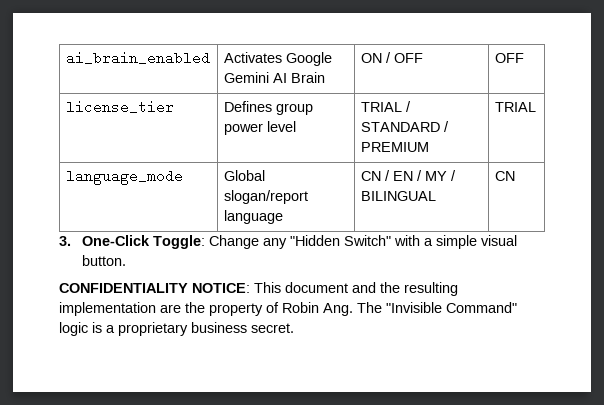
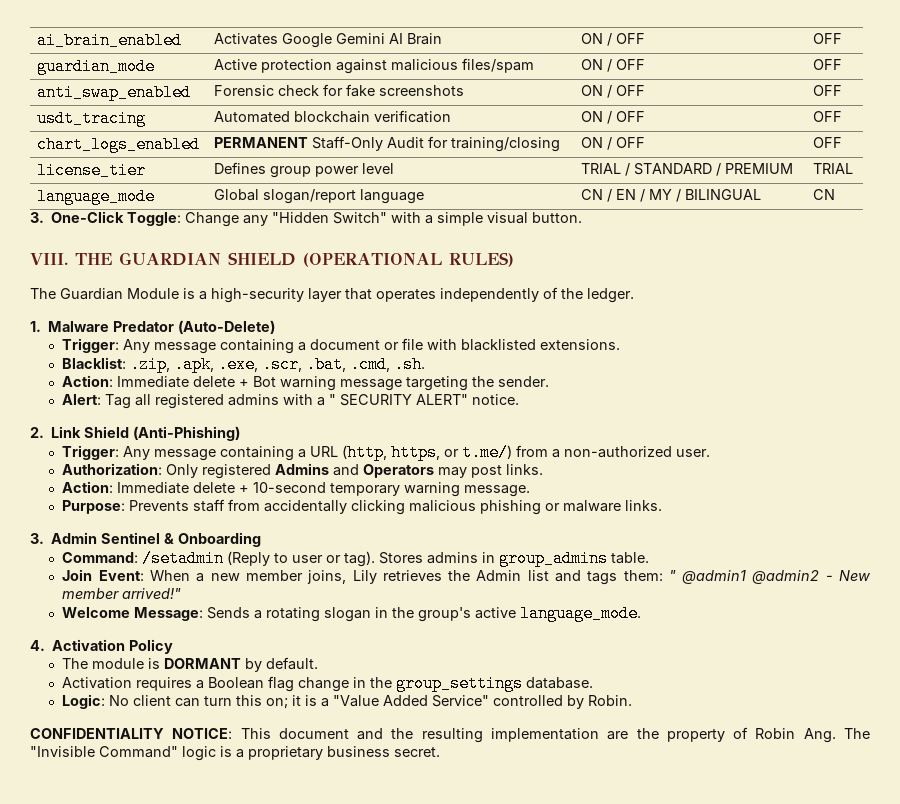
+ guardian_mode | Active protection against malicious files/spam | ON / OFF | OFF
+ anti_swap_enabled | Forensic check for fake screenshots | ON / OFF | OFF
+ usdt_tracing | Automated blockchain verification | ON / OFF | OFF
+ chart_logs_enabled | PERMANENT Staff-Only Audit for training/closing | ON / OFF | OFF
+ VIII. THE GUARDIAN SHIELD (OPERATIONAL RULES)
+ The Guardian Module is a high-security layer that operates independently of the ledger.
+ 1. Malware Predator (Auto-Delete)
+ Trigger: Any message containing a document or file with blacklisted extensions.
+ Blacklist: .zip, .apk, .exe, .scr, .bat, .cmd, .sh.
+ Action: Immediate delete + Bot warning message targeting the sender.
+ Alert: Tag all registered admins with a " SECURITY ALERT" notice.
+ 2. Link Shield (Anti-Phishing)
+ Trigger: Any message containing a URL (http, https, or t.me/) from a non-authorized user.
+ Authorization: Only registered Admins and Operators may post links.
+ Action: Immediate delete + 10-second temporary warning message.
+ Purpose: Prevents staff from accidentally clicking malicious phishing or malware links.
+ 3. Admin Sentinel & Onboarding
+ Command: /setadmin (Reply to user or tag). Stores admins in group_admins table.
+ Join Event: When a new member joins, Lily retrieves the Admin list and tags them: " @admin1 @admin2 - New member arrived!"
+ Welcome Message: Sends a rotating slogan in the group's active language_mode.
+ 4. Activation Policy
+ The module is DORMANT by default.
+ Activation requires a Boolean flag change in the group_settings database.
+ Logic: No client can turn this on; it is a "Value Added Service" controlled by Robin.

